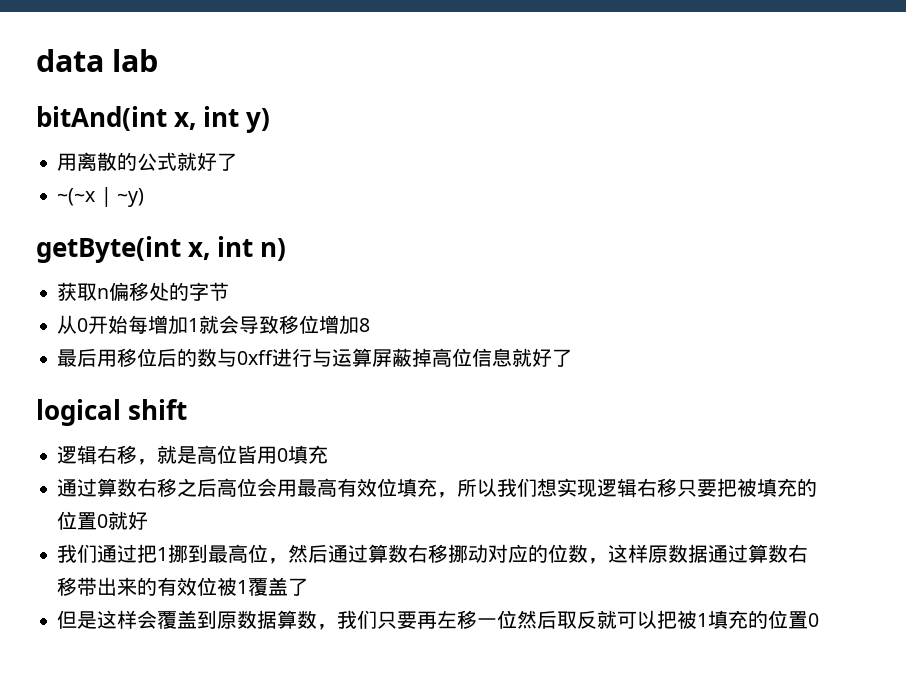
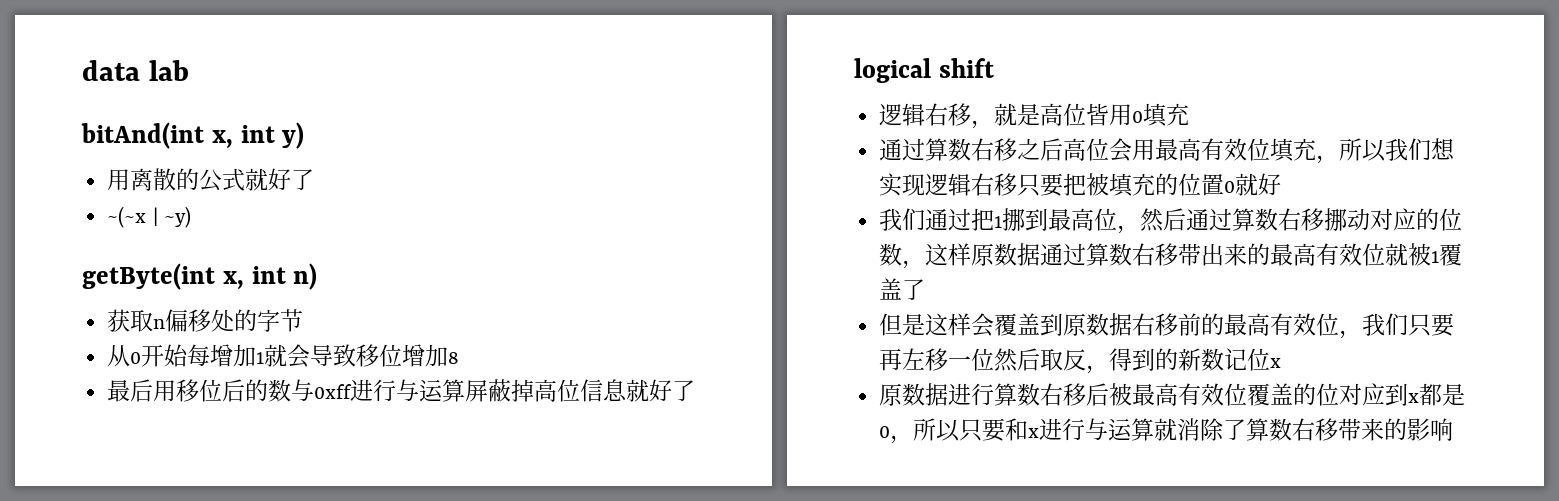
- 我们通过把1挪到最高位，然后通过算数右移挪动对应的位数，这样原数据通过算数右移带出来的有效位被1覆盖了
+ 我们通过把1挪到最高位，然后通过算数右移挪动对应的位数，这样原数据通过算数右移带出来的最高有效位就被1覆盖了
- 但是这样会覆盖到原数据算数，我们只要再左移一位然后取反就可以把被1填充的位置0
+ 但是这样会覆盖到原数据右移前的最高有效位，我们只要再左移一位然后取反，得到的新数记位x
+ 原数据进行算数右移后被最高有效位覆盖的位对应到x都是0，所以只要和x进行与运算就消除了算数右移带来的影响

